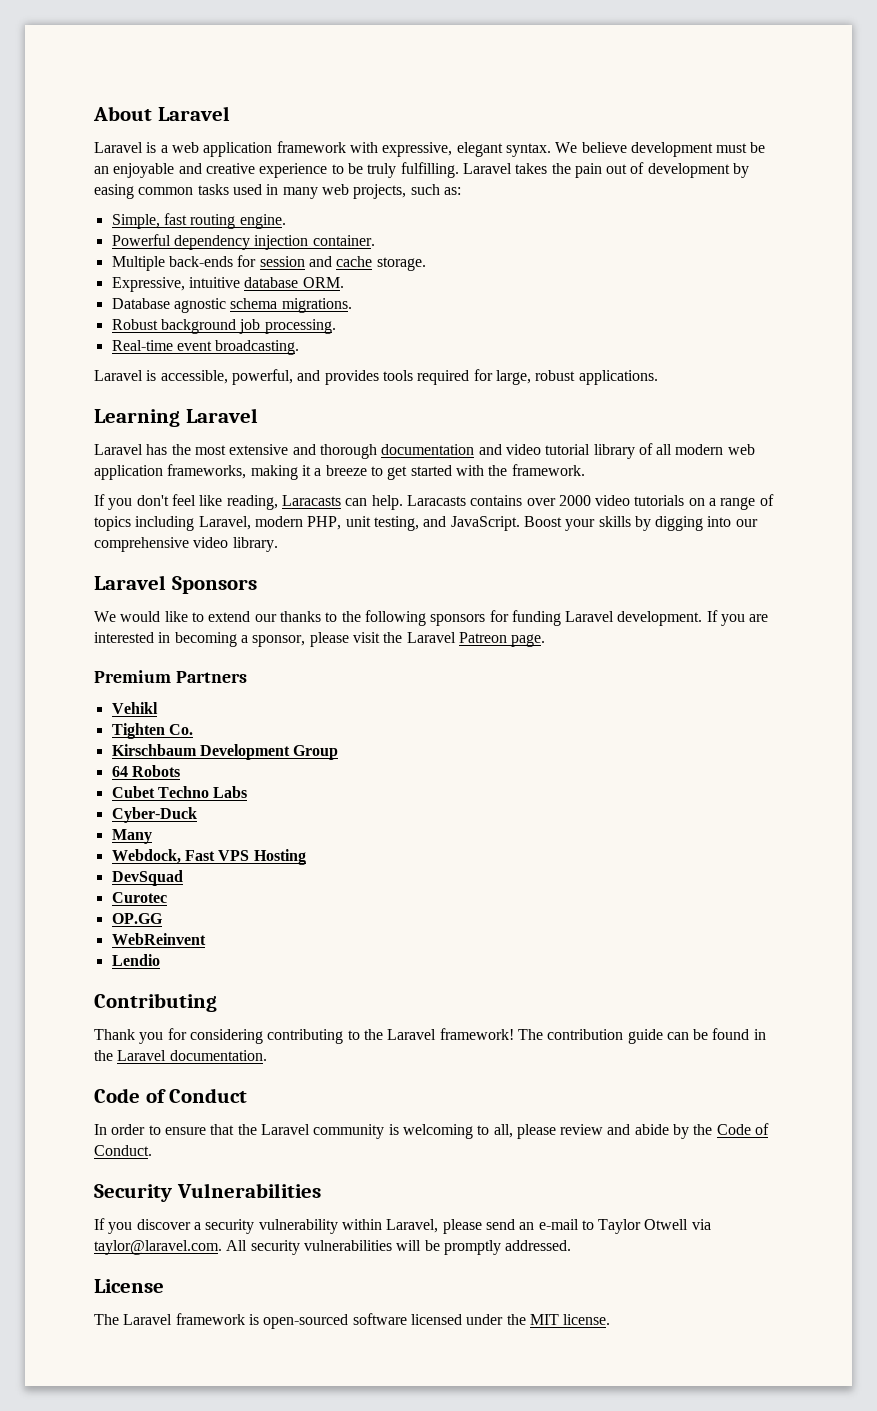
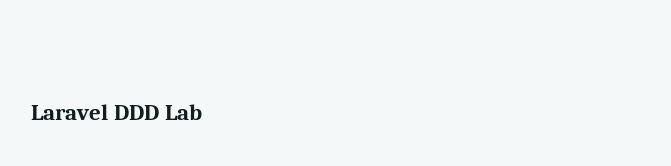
- About Laravel
- Laravel is a web application framework with expressive, elegant syntax. We believe development must be an enjoyable and creative experience to be truly fulfilling. Laravel takes the pain out of development by easing common tasks used in many web projects, such as:
- Simple, fast routing engine.
- Powerful dependency injection container.
- Multiple back-ends for session and cache storage.
- Expressive, intuitive database ORM.
- Database agnostic schema migrations.
- Robust background job processing.
- Real-time event broadcasting.
- Laravel is accessible, powerful, and provides tools required for large, robust applications.
- Learning Laravel
- Laravel has the most extensive and thorough documentation and video tutorial library of all modern web application frameworks, making it a breeze to get started with the framework.
- If you don't feel like reading, Laracasts can help. Laracasts contains over 2000 video tutorials on a range of topics including Laravel, modern PHP, unit testing, and JavaScript. Boost your skills by digging into our comprehensive video library.
- Laravel Sponsors
- We would like to extend our thanks to the following sponsors for funding Laravel development. If you are interested in becoming a sponsor, please visit the Laravel Patreon page.
- Premium Partners
- Vehikl
- Tighten Co.
- Kirschbaum Development Group
- 64 Robots
- Cubet Techno Labs
- Cyber-Duck
- Many
- Webdock, Fast VPS Hosting
- DevSquad
- Curotec
- OP.GG
- WebReinvent
- Lendio
- Contributing
- Thank you for considering contributing to the Laravel framework! The contribution guide can be found in the Laravel documentation.
- Code of Conduct
- In order to ensure that the Laravel community is welcoming to all, please review and abide by the Code of Conduct.
- Security Vulnerabilities
- If you discover a security vulnerability within Laravel, please send an e-mail to Taylor Otwell via taylor@laravel.com. All security vulnerabilities will be promptly addressed.
- License
- The Laravel framework is open-sourced software licensed under the MIT license.
+ Laravel DDD Lab

